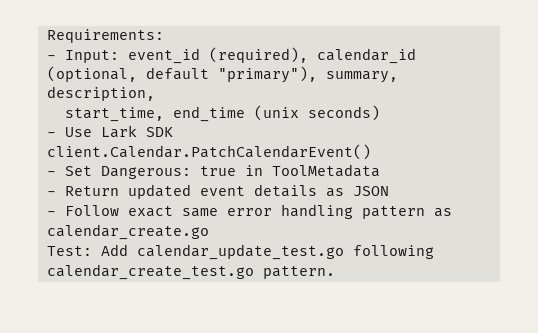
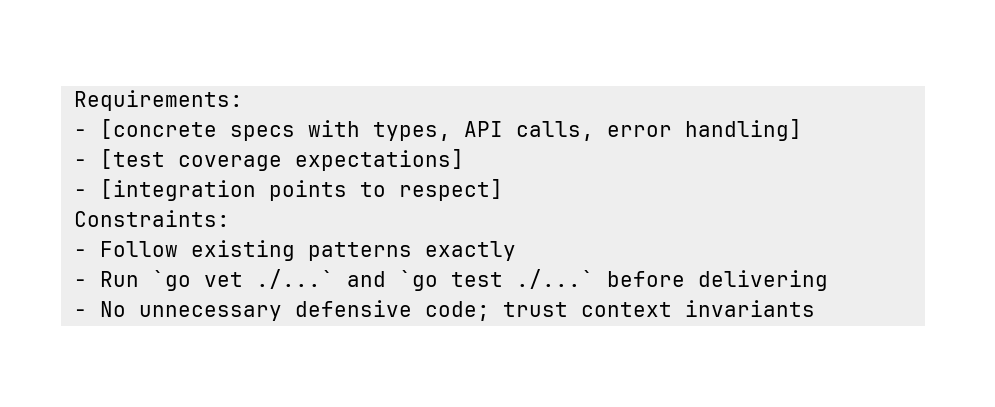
- - Input: event_id (required), calendar_id (optional, default "primary"), summary, description,
- start_time, end_time (unix seconds)
- - Use Lark SDK client.Calendar.PatchCalendarEvent()
- - Set Dangerous: true in ToolMetadata
- - Return updated event details as JSON
- - Follow exact same error handling pattern as calendar_create.go
- Test: Add calendar_update_test.go following calendar_create_test.go pattern.
+ - [concrete specs with types, API calls, error handling]
+ - [test coverage expectations]
+ - [integration points to respect]
+ Constraints:
+ - Follow existing patterns exactly
+ - Run `go vet ./...` and `go test ./...` before delivering
+ - No unnecessary defensive code; trust context invariants

